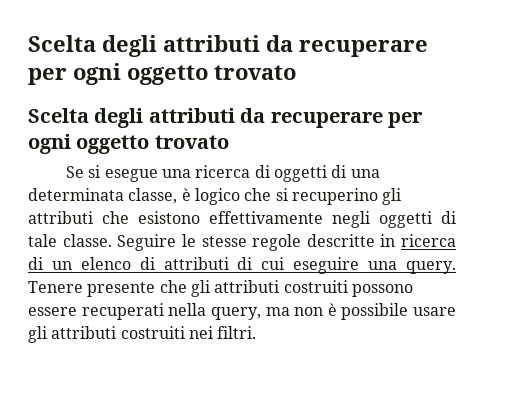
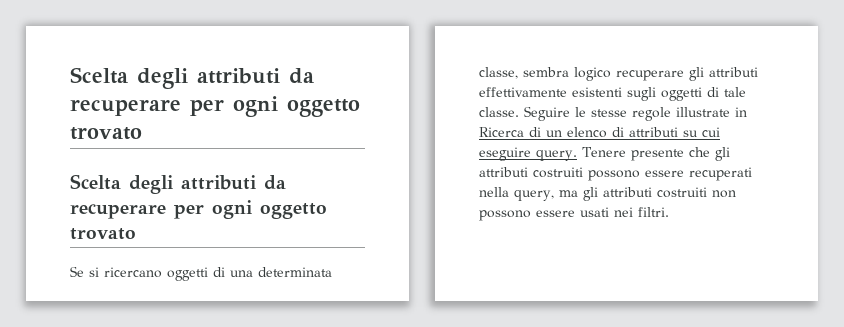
- Se si esegue una ricerca di oggetti di una determinata classe, è logico che si recuperino gli attributi che esistono effettivamente negli oggetti di tale classe.
+ Se si ricercano oggetti di una determinata classe, sembra logico recuperare gli attributi effettivamente esistenti sugli oggetti di tale classe.
- Seguire le stesse regole descritte in ricerca di un elenco di attributi di cui eseguire una query.
+ Seguire le stesse regole illustrate in Ricerca di un elenco di attributi su cui eseguire query.
- Tenere presente che gli attributi costruiti possono essere recuperati nella query, ma non è possibile usare gli attributi costruiti nei filtri.
+ Tenere presente che gli attributi costruiti possono essere recuperati nella query, ma gli attributi costruiti non possono essere usati nei filtri.

